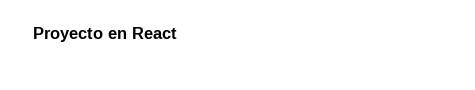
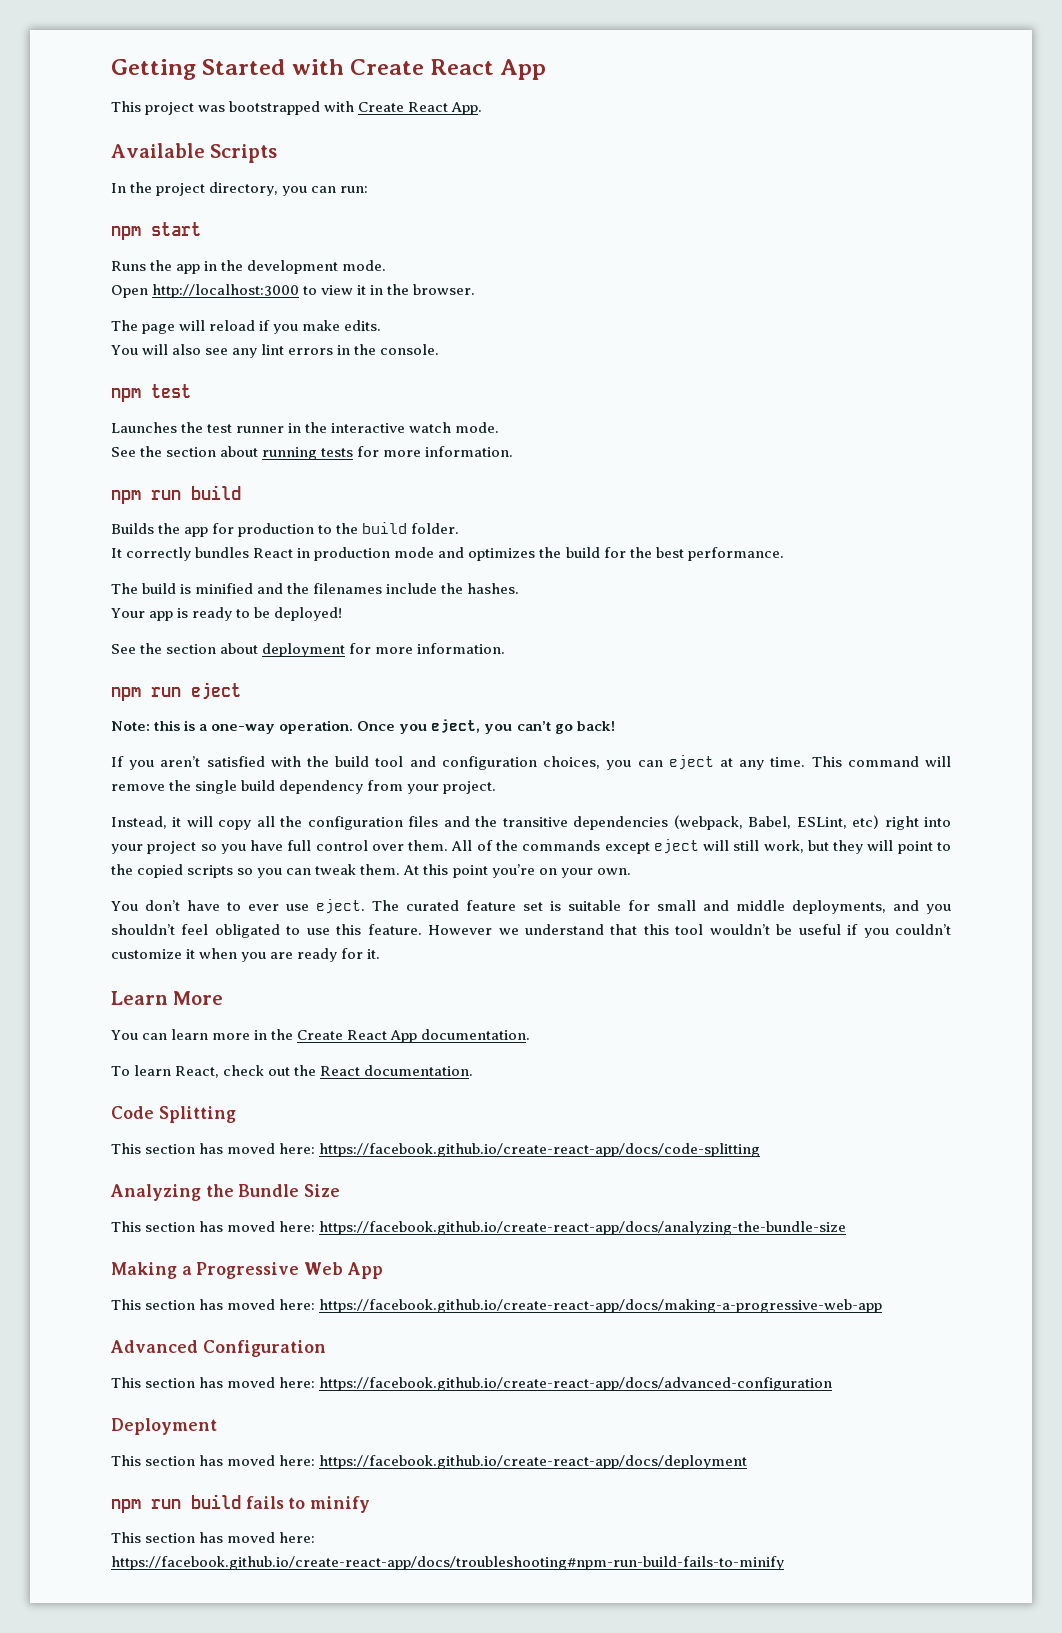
- Proyecto en React
+ Getting Started with Create React App
+ This project was bootstrapped with Create React App.
+ Available Scripts
+ In the project directory, you can run:
+ npm start
+ Runs the app in the development mode.
+ Open http://localhost:3000 to view it in the browser.
+ The page will reload if you make edits.
+ You will also see any lint errors in the console.
+ npm test
+ Launches the test runner in the interactive watch mode.
+ See the section about running tests for more information.
+ npm run build
+ Builds the app for production to the build folder.
+ It correctly bundles React in production mode and optimizes the build for the best performance.
+ The build is minified and the filenames include the hashes.
+ Your app is ready to be deployed!
+ See the section about deployment for more information.
+ npm run eject
+ Note: this is a one-way operation. Once you eject, you can’t go back!
+ If you aren’t satisfied with the build tool and configuration choices, you can eject at any time. This command will remove the single build dependency from your project.
+ Instead, it will copy all the configuration files and the transitive dependencies (webpack, Babel, ESLint, etc) right into your project so you have full control over them. All of the commands except eject will still work, but they will point to the copied scripts so you can tweak them. At this point you’re on your own.
+ You don’t have to ever use eject. The curated feature set is suitable for small and middle deployments, and you shouldn’t feel obligated to use this feature. However we understand that this tool wouldn’t be useful if you couldn’t customize it when you are ready for it.
+ Learn More
+ You can learn more in the Create React App documentation.
+ To learn React, check out the React documentation.
+ Code Splitting
+ This section has moved here: https://facebook.github.io/create-react-app/docs/code-splitting
+ Analyzing the Bundle Size
+ This section has moved here: https://facebook.github.io/create-react-app/docs/analyzing-the-bundle-size
+ Making a Progressive Web App
+ This section has moved here: https://facebook.github.io/create-react-app/docs/making-a-progressive-web-app
+ Advanced Configuration
+ This section has moved here: https://facebook.github.io/create-react-app/docs/advanced-configuration
+ Deployment
+ This section has moved here: https://facebook.github.io/create-react-app/docs/deployment
+ npm run build fails to minify
+ This section has moved here: https://facebook.github.io/create-react-app/docs/troubleshooting#npm-run-build-fails-to-minify

